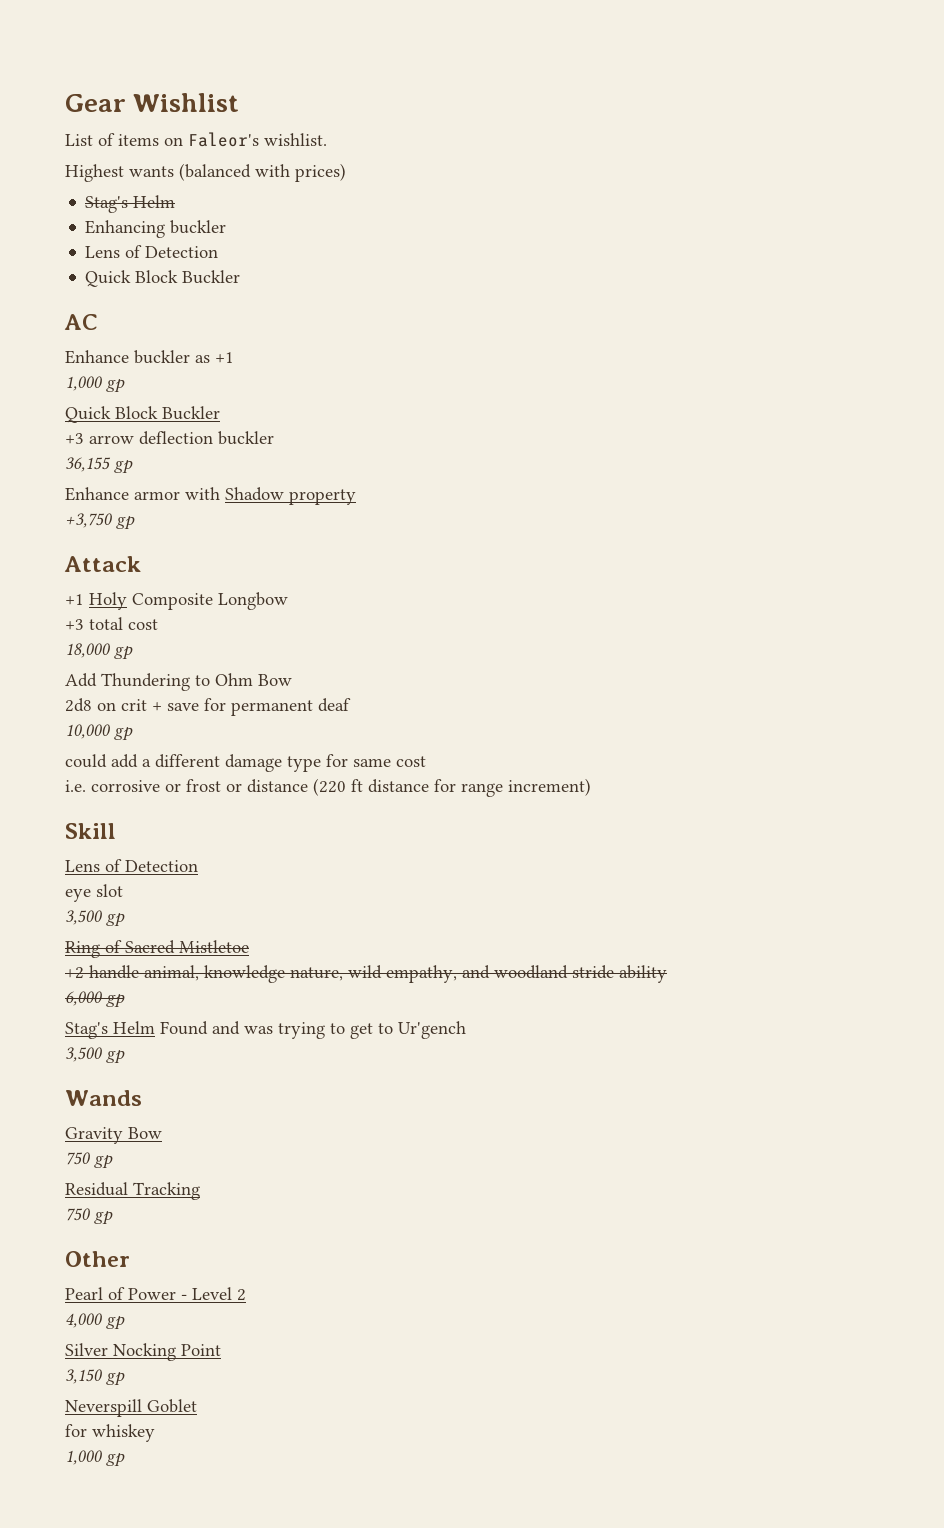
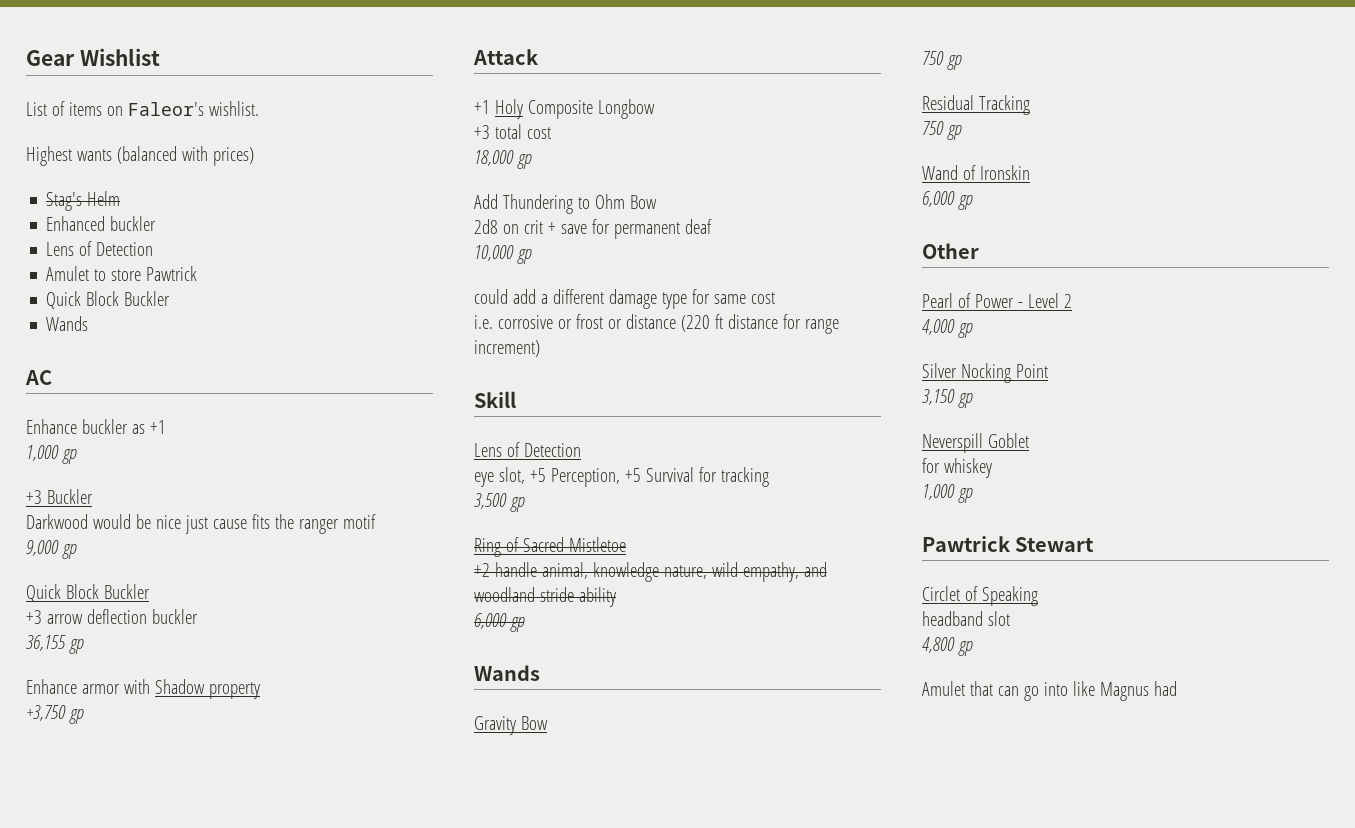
- Enhancing buckler
+ Enhanced buckler
  Lens of Detection
+ Amulet to store Pawtrick
  Quick Block Buckler
+ Wands
+ +3 Buckler
+ Darkwood would be nice just cause fits the ranger motif
+ 9,000 gp
- eye slot
+ eye slot, +5 Perception, +5 Survival for tracking
- Stag's Helm Found and was trying to get to Ur'gench
- 3,500 gp
+ Wand of Ironskin
+ 6,000 gp
+ Pawtrick Stewart
+ Circlet of Speaking
+ headband slot
+ 4,800 gp
+ Amulet that can go into like Magnus had

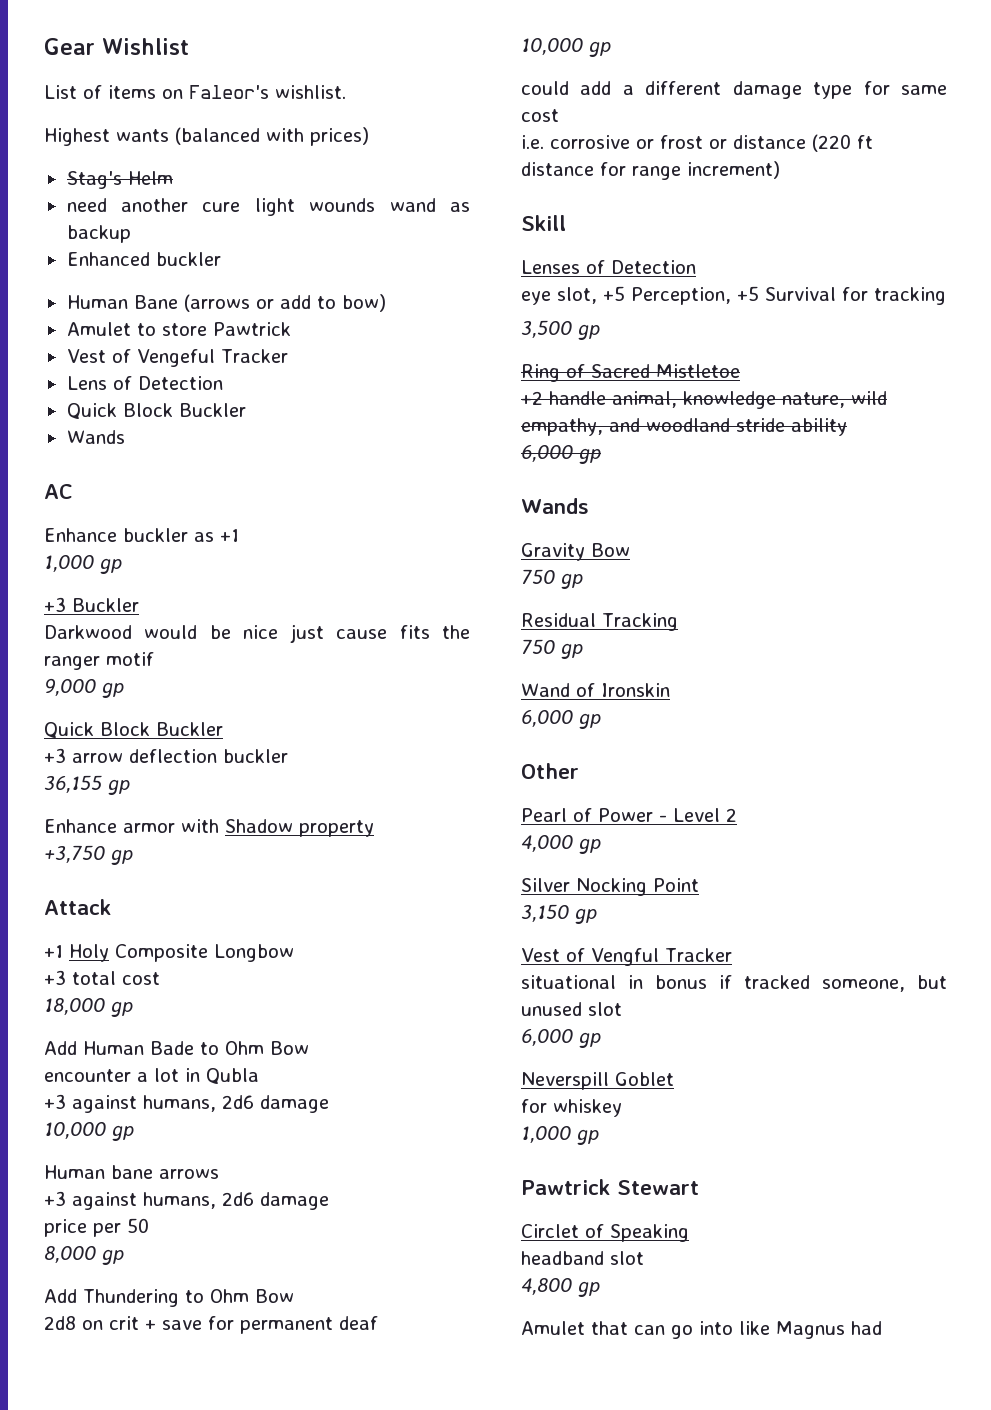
+ need another cure light wounds wand as backup
  Enhanced buckler
+ Human Bane (arrows or add to bow)
+ Amulet to store Pawtrick
+ Vest of Vengeful Tracker
  Lens of Detection
- Amulet to store Pawtrick
+ Add Human Bade to Ohm Bow
+ encounter a lot in Qubla
+ +3 against humans, 2d6 damage
+ 10,000 gp
+ Human bane arrows
+ +3 against humans, 2d6 damage
+ price per 50
+ 8,000 gp
  Skill
- Lens of Detection
+ Lenses of Detection
+ Vest of Vengful Tracker
+ situational in bonus if tracked someone, but unused slot
+ 6,000 gp

